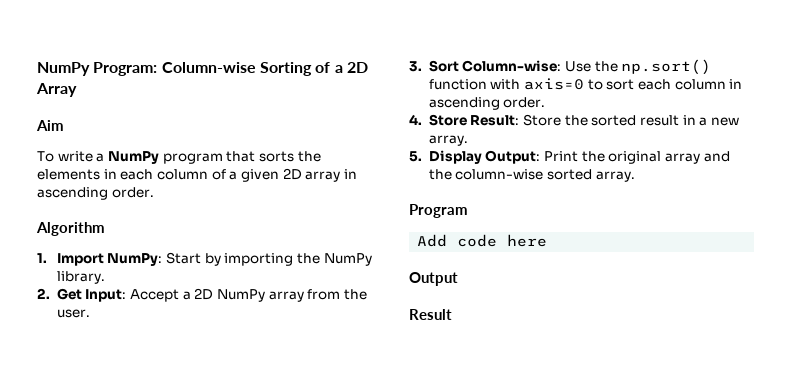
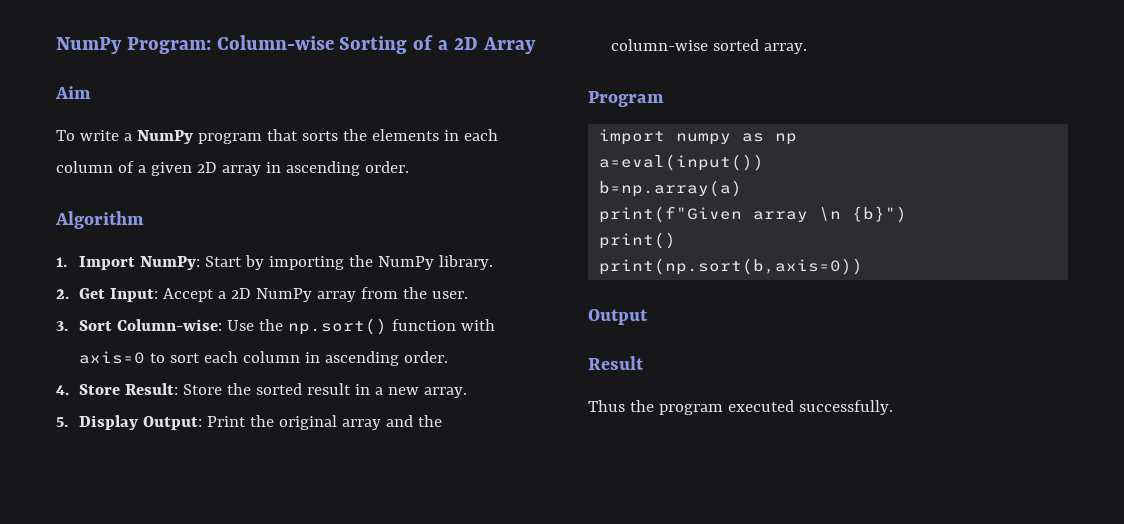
- Add code here
+ import numpy as np
+ a=eval(input())
+ b=np.array(a)
+ print(f"Given array \n {b}")
+ print()
+ print(np.sort(b,axis=0))
  Output
  Result
+ Thus the program executed successfully.

